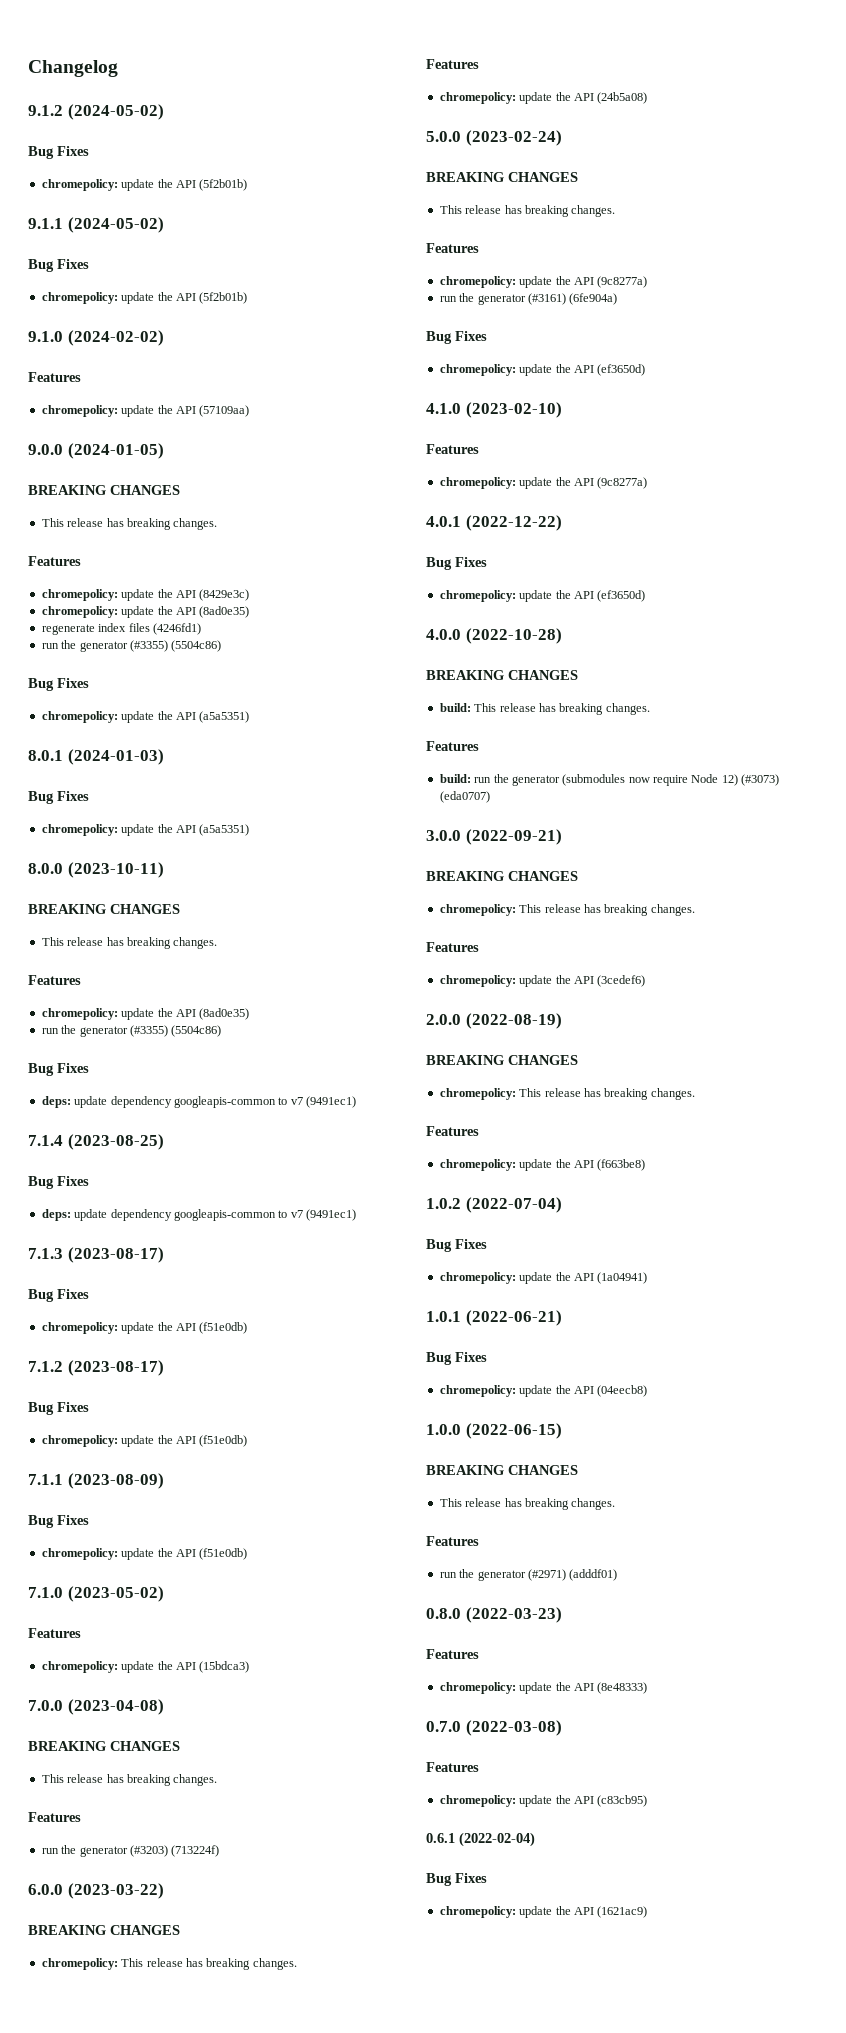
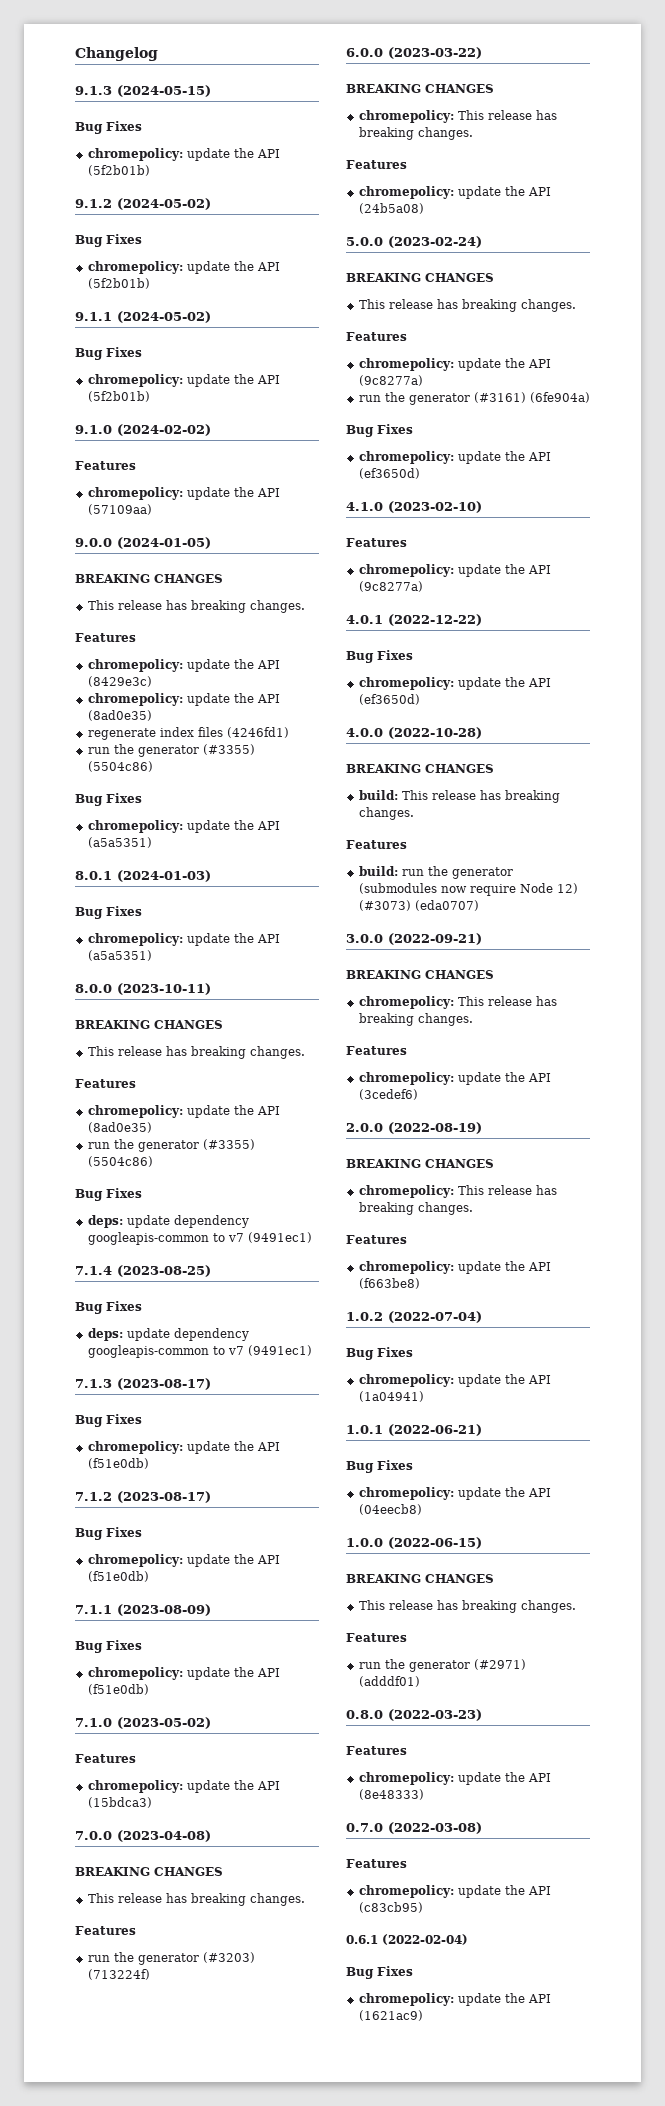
+ 9.1.3 (2024-05-15)
+ Bug Fixes
+ chromepolicy: update the API (5f2b01b)

